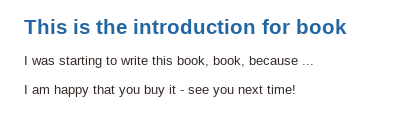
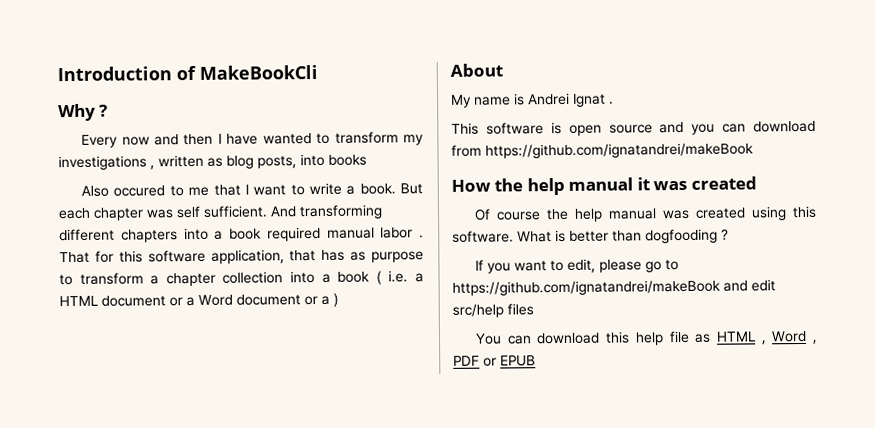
- This is the introduction for book
- I was starting to write this book, book, because ...
- I am happy that you buy it - see you next time!
+ Introduction of MakeBookCli
+ Why ?
+ Every now and then I have wanted to transform my investigations , written as blog posts, into books
+ Also occured to me that I want to write a book. But each chapter was self sufficient. And transforming different chapters into a book required manual labor . That for this software application, that has as purpose to transform a chapter collection into a book ( i.e. a HTML document or a Word document or a )
+ About
+ My name is Andrei Ignat .
+ This software is open source and you can download from https://github.com/ignatandrei/makeBook
+ How the help manual it was created
+ Of course the help manual was created using this software. What is better than dogfooding ?
+ If you want to edit, please go to https://github.com/ignatandrei/makeBook and edit src/help files
+ You can download this help file as HTML , Word , PDF or EPUB

